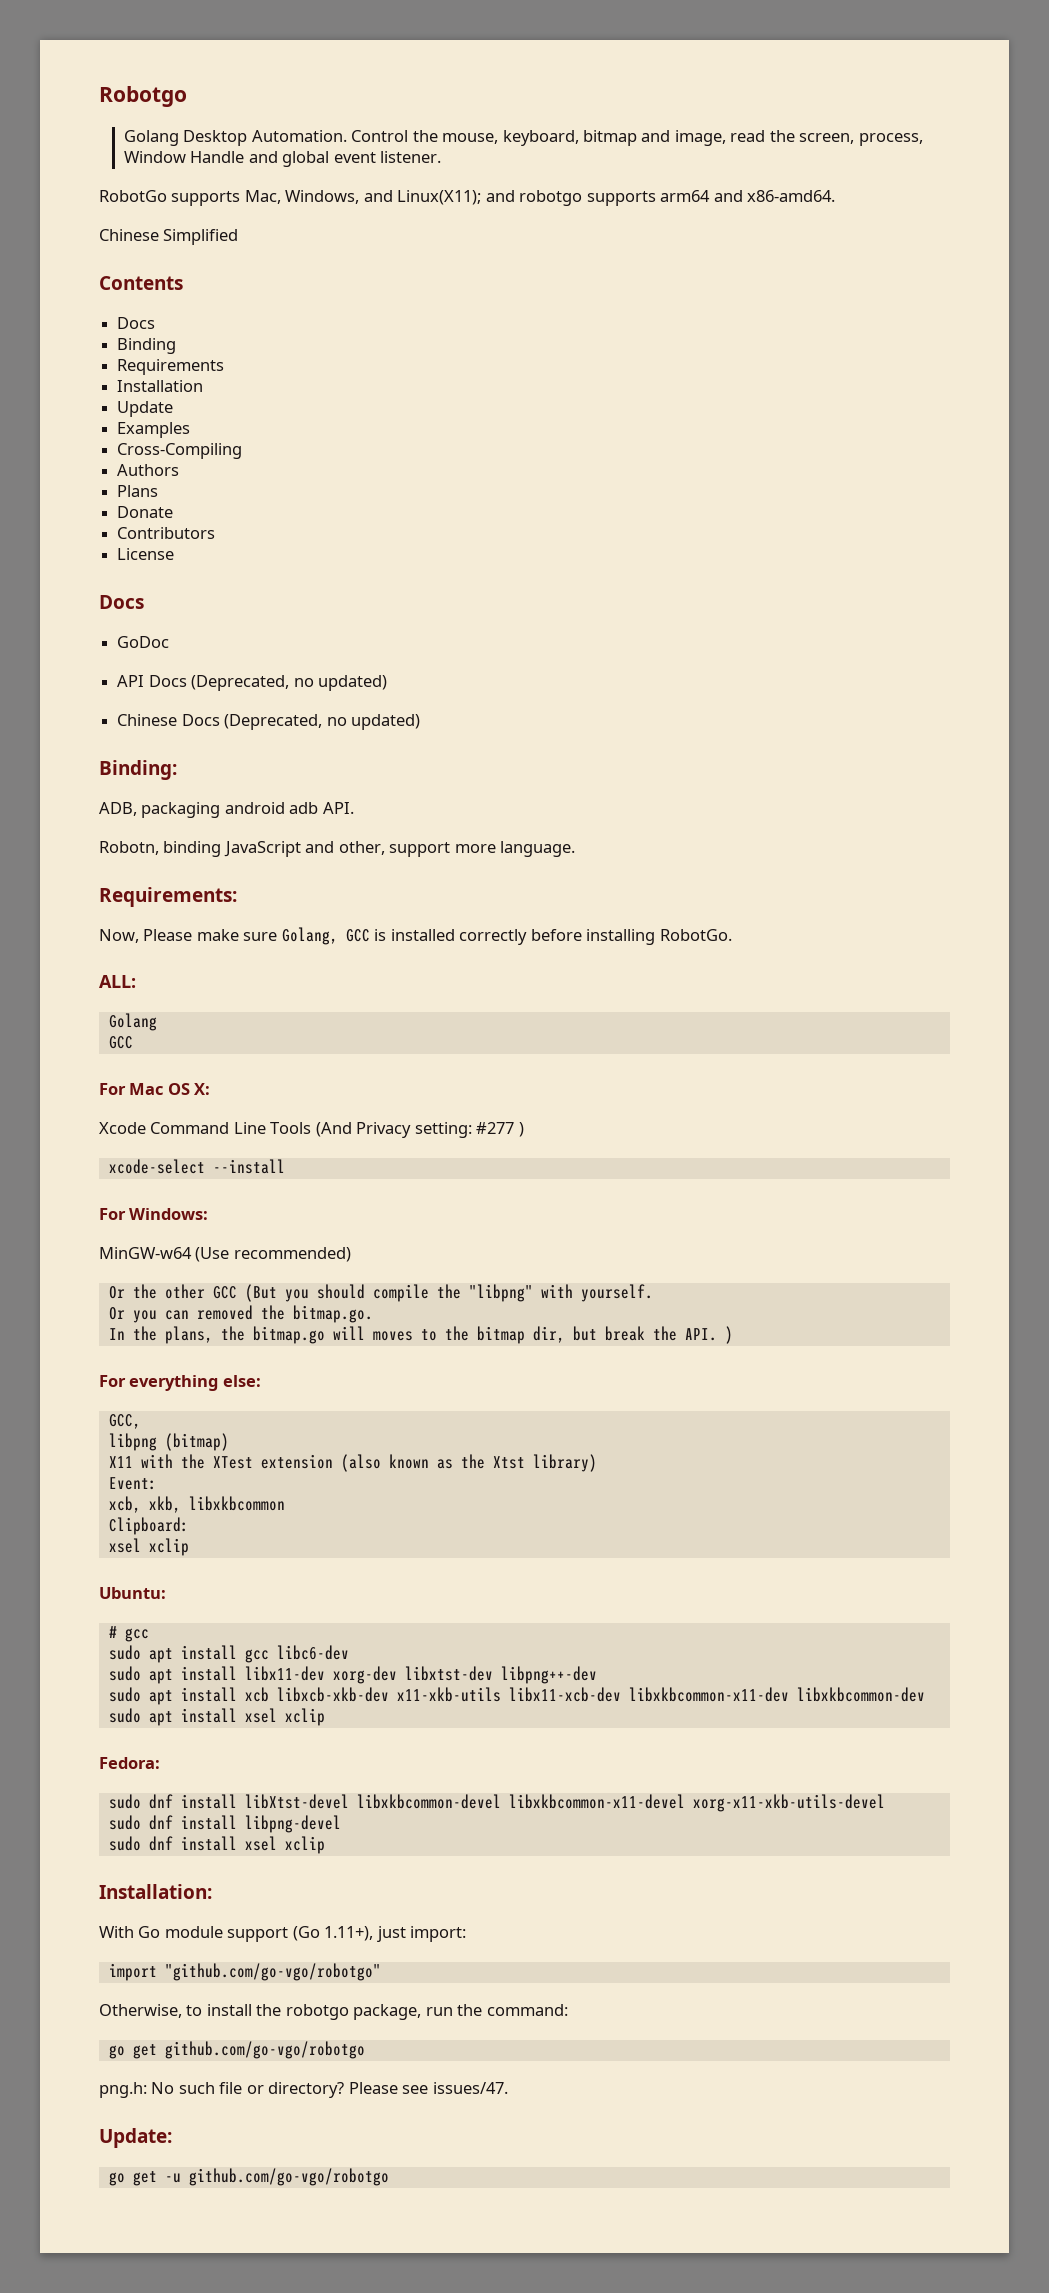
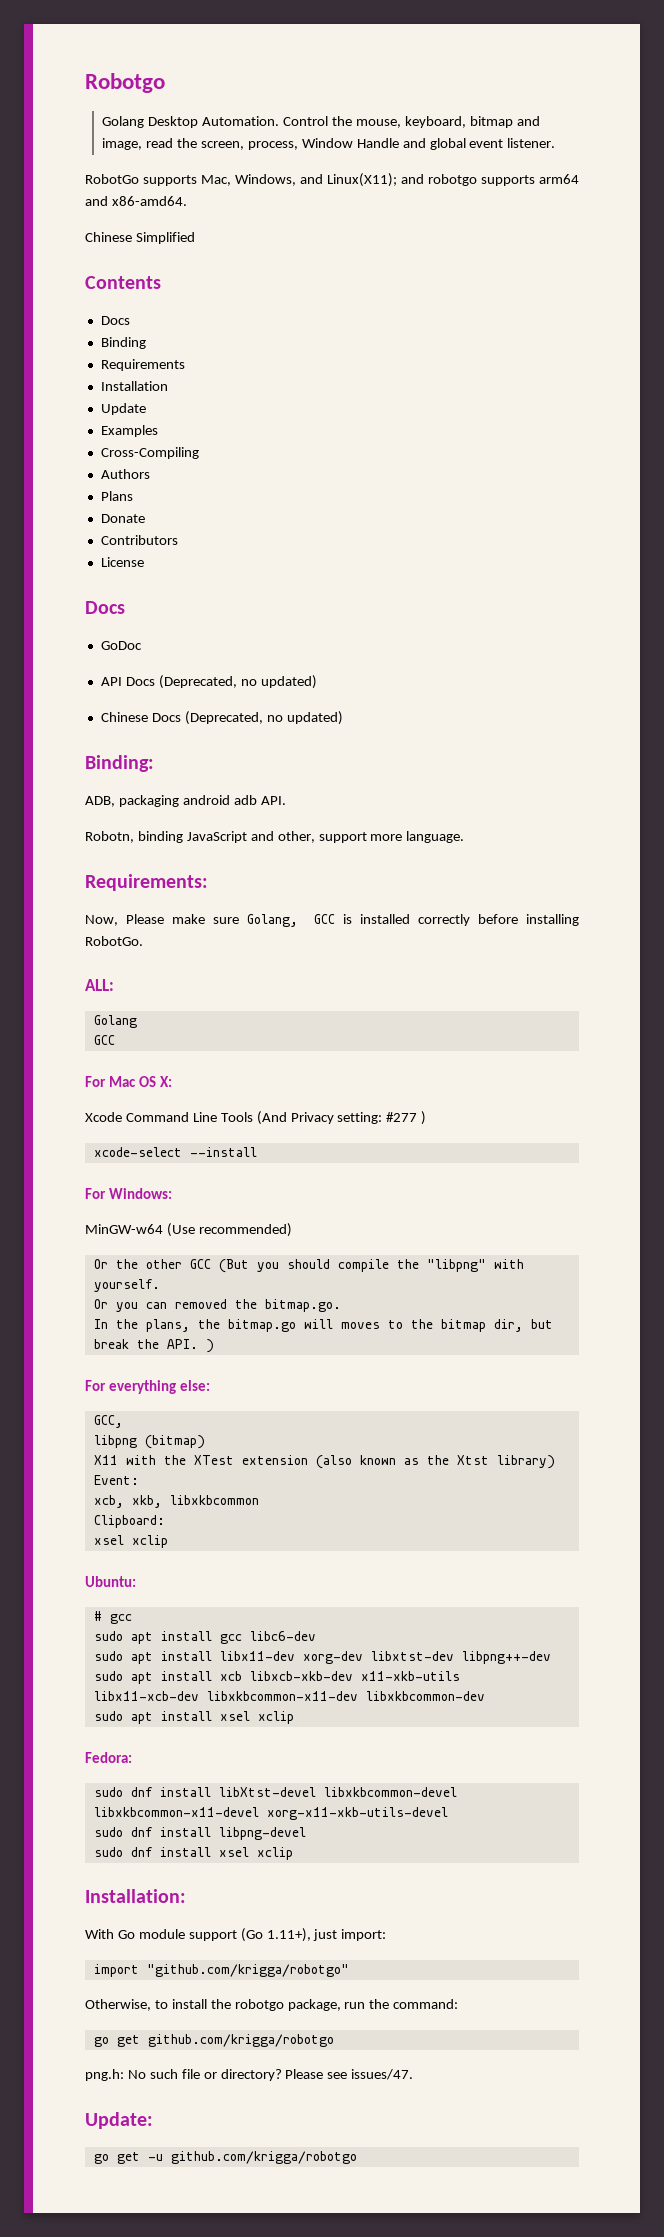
- import "github.com/go-vgo/robotgo"
+ import "github.com/krigga/robotgo"
- go get github.com/go-vgo/robotgo
+ go get github.com/krigga/robotgo
- go get -u github.com/go-vgo/robotgo
+ go get -u github.com/krigga/robotgo

